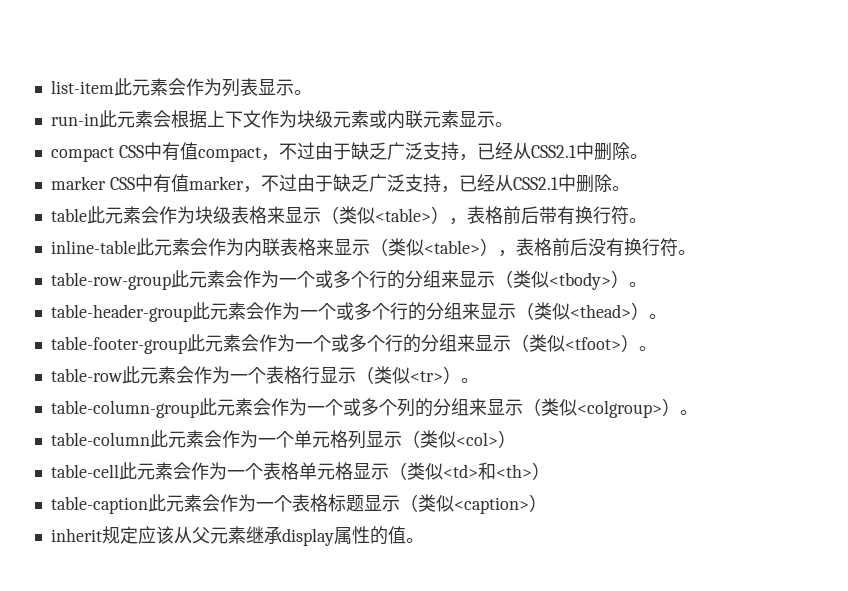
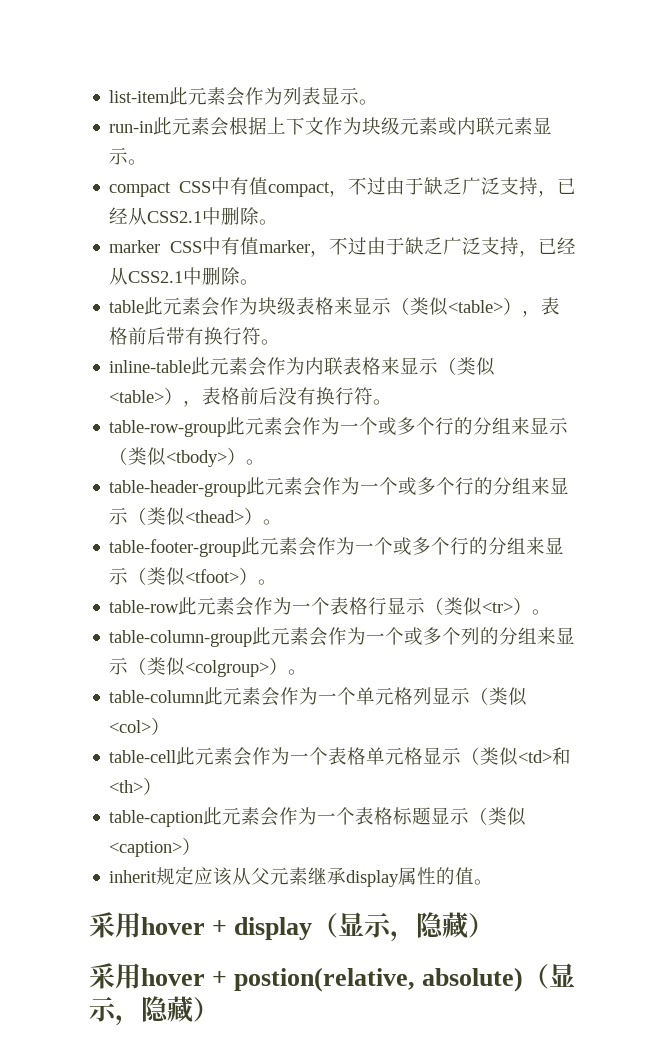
+ 采用hover + display（显示，隐藏）
+ 采用hover + postion(relative, absolute)（显示，隐藏）

